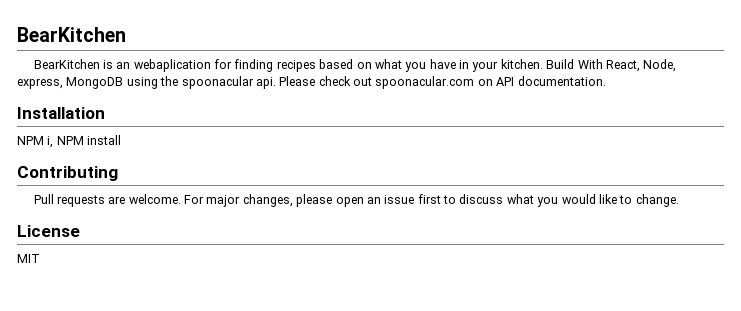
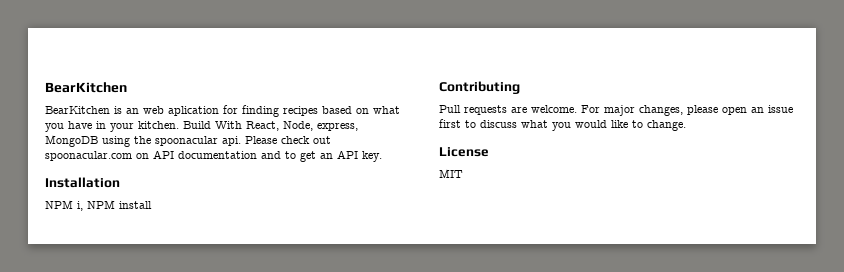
- BearKitchen is an webaplication for finding recipes based on what you have in your kitchen.
+ BearKitchen is an web aplication for finding recipes based on what you have in your kitchen.
- Please check out spoonacular.com on API documentation.
+ Please check out spoonacular.com on API documentation and to get an API key.

